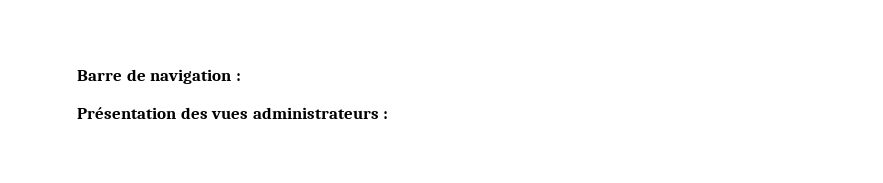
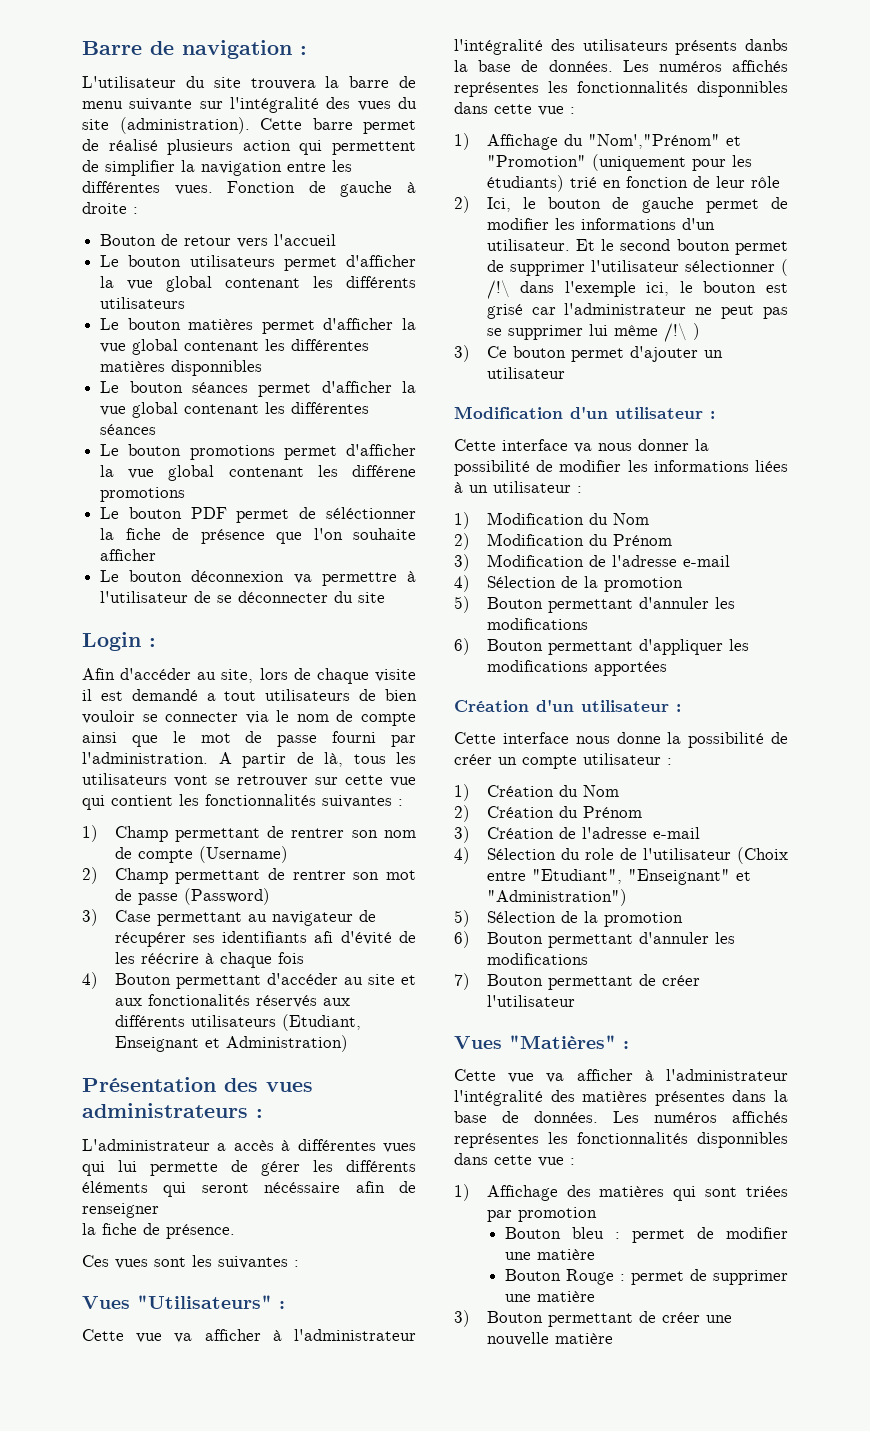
+ L'utilisateur du site trouvera la barre de menu suivante sur l'intégralité des vues du site (administration). Cette barre permet de réalisé plusieurs action qui permettent de simplifier la navigation entre les différentes vues. Fonction de gauche à droite :
+ Bouton de retour vers l'accueil
+ Le bouton utilisateurs permet d'afficher la vue global contenant les différents utilisateurs
+ Le bouton matières permet d'afficher la vue global contenant les différentes matières disponnibles
+ Le bouton séances permet d'afficher la vue global contenant les différentes séances
+ Le bouton promotions permet d'afficher la vue global contenant les différene promotions
+ Le bouton PDF permet de séléctionner la fiche de présence que l'on souhaite afficher
+ Le bouton déconnexion va permettre à l'utilisateur de se déconnecter du site
+ Login :
+ Afin d'accéder au site, lors de chaque visite il est demandé a tout utilisateurs de bien vouloir se connecter via le nom de compte ainsi que le mot de passe fourni par l'administration. A partir de là, tous les utilisateurs vont se retrouver sur cette vue qui contient les fonctionnalités suivantes :
+ 1) Champ permettant de rentrer son nom de compte (Username)
+ 2) Champ permettant de rentrer son mot de passe (Password)
+ 3) Case permettant au navigateur de récupérer ses identifiants afi d'évité de les réécrire à chaque fois
+ 4) Bouton permettant d'accéder au site et aux fonctionalités réservés aux différents utilisateurs (Etudiant, Enseignant et Administration)
+ L'administrateur a accès à différentes vues qui lui permette de gérer les différents éléments qui seront nécéssaire afin de renseigner
+ la fiche de présence.
+ Ces vues sont les suivantes :
+ Vues "Utilisateurs" :
+ Cette vue va afficher à l'administrateur l'intégralité des utilisateurs présents danbs la base de données. Les numéros affichés représentes les fonctionnalités disponnibles dans cette vue :
+ 1) Affichage du "Nom',"Prénom" et "Promotion" (uniquement pour les étudiants) trié en fonction de leur rôle
+ 2) Ici, le bouton de gauche permet de modifier les informations d'un utilisateur. Et le second bouton permet de supprimer l'utilisateur sélectionner ( /!\ dans l'exemple ici, le bouton est grisé car l'administrateur ne peut pas se supprimer lui même /!\ )
+ 3) Ce bouton permet d'ajouter un utilisateur
+ Modification d'un utilisateur :
+ Cette interface va nous donner la possibilité de modifier les informations liées à un utilisateur :
+ 1) Modification du Nom
+ 2) Modification du Prénom
+ 3) Modification de l'adresse e-mail
+ 4) Sélection de la promotion
+ 5) Bouton permettant d'annuler les modifications
+ 6) Bouton permettant d'appliquer les modifications apportées
+ Création d'un utilisateur :
+ Cette interface nous donne la possibilité de créer un compte utilisateur :
+ 1) Création du Nom
+ 2) Création du Prénom
+ 3) Création de l'adresse e-mail
+ 4) Sélection du role de l'utilisateur (Choix entre "Etudiant", "Enseignant" et "Administration")
+ 5) Sélection de la promotion
+ 6) Bouton permettant d'annuler les modifications
+ 7) Bouton permettant de créer l'utilisateur
+ Vues "Matières" :
+ Cette vue va afficher à l'administrateur l'intégralité des matières présentes dans la base de données. Les numéros affichés représentes les fonctionnalités disponnibles dans cette vue :
+ 1) Affichage des matières qui sont triées par promotion
+ Bouton bleu : permet de modifier une matière
+ Bouton Rouge : permet de supprimer une matière
+ 3) Bouton permettant de créer une nouvelle matière

